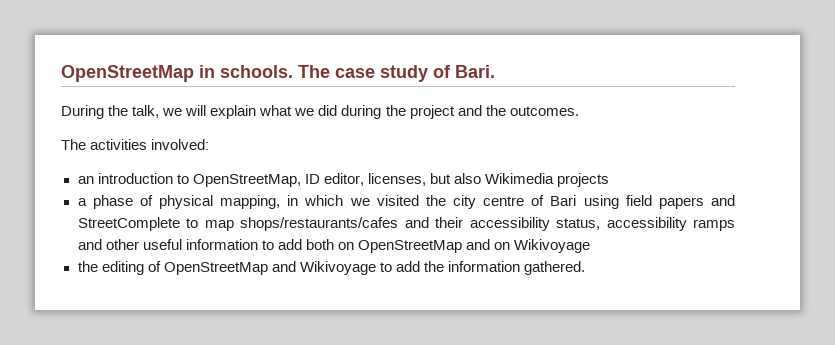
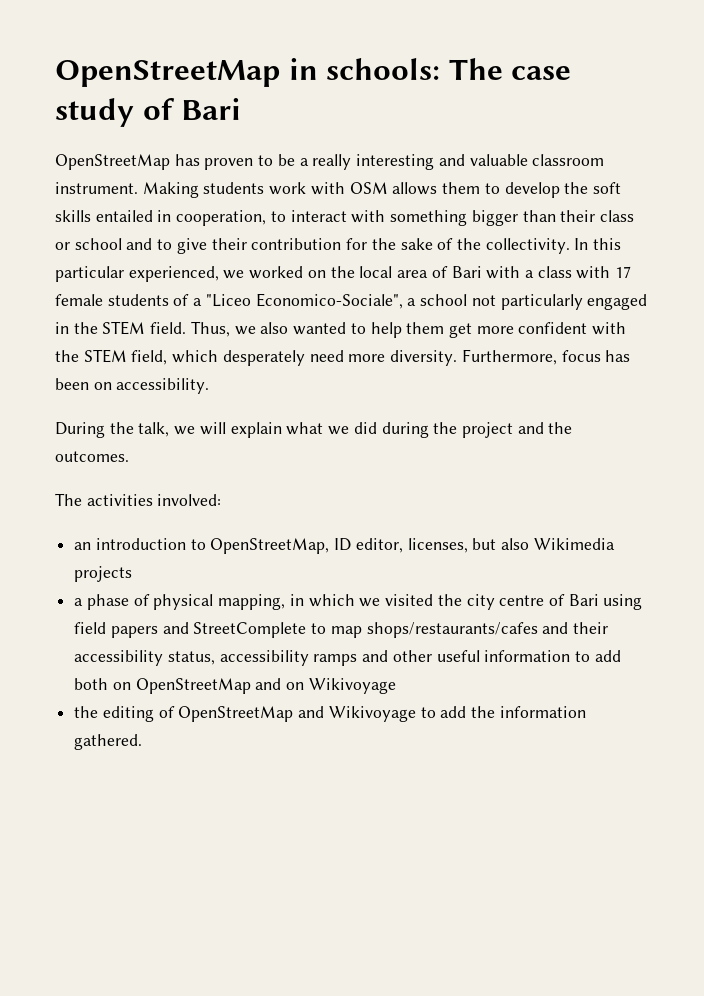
- OpenStreetMap in schools. The case study of Bari.
+ OpenStreetMap in schools: The case study of Bari
+ OpenStreetMap has proven to be a really interesting and valuable classroom instrument. Making students work with OSM allows them to develop the soft skills entailed in cooperation, to interact with something bigger than their class or school and to give their contribution for the sake of the collectivity. In this particular experienced, we worked on the local area of Bari with a class with 17 female students of a "Liceo Economico-Sociale", a school not particularly engaged in the STEM field. Thus, we also wanted to help them get more confident with the STEM field, which desperately need more diversity. Furthermore, focus has been on accessibility.

